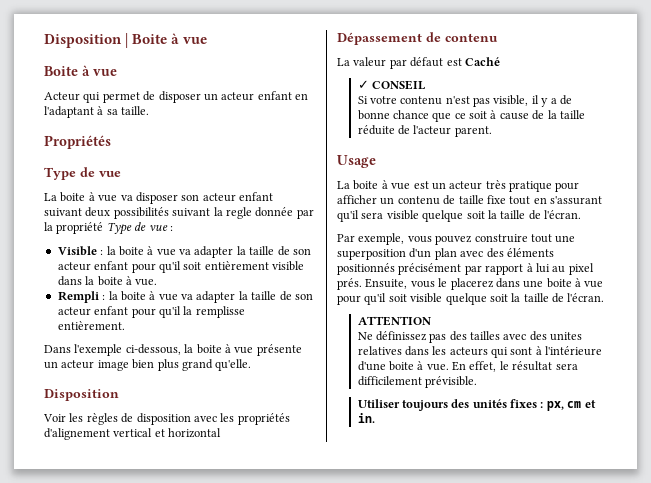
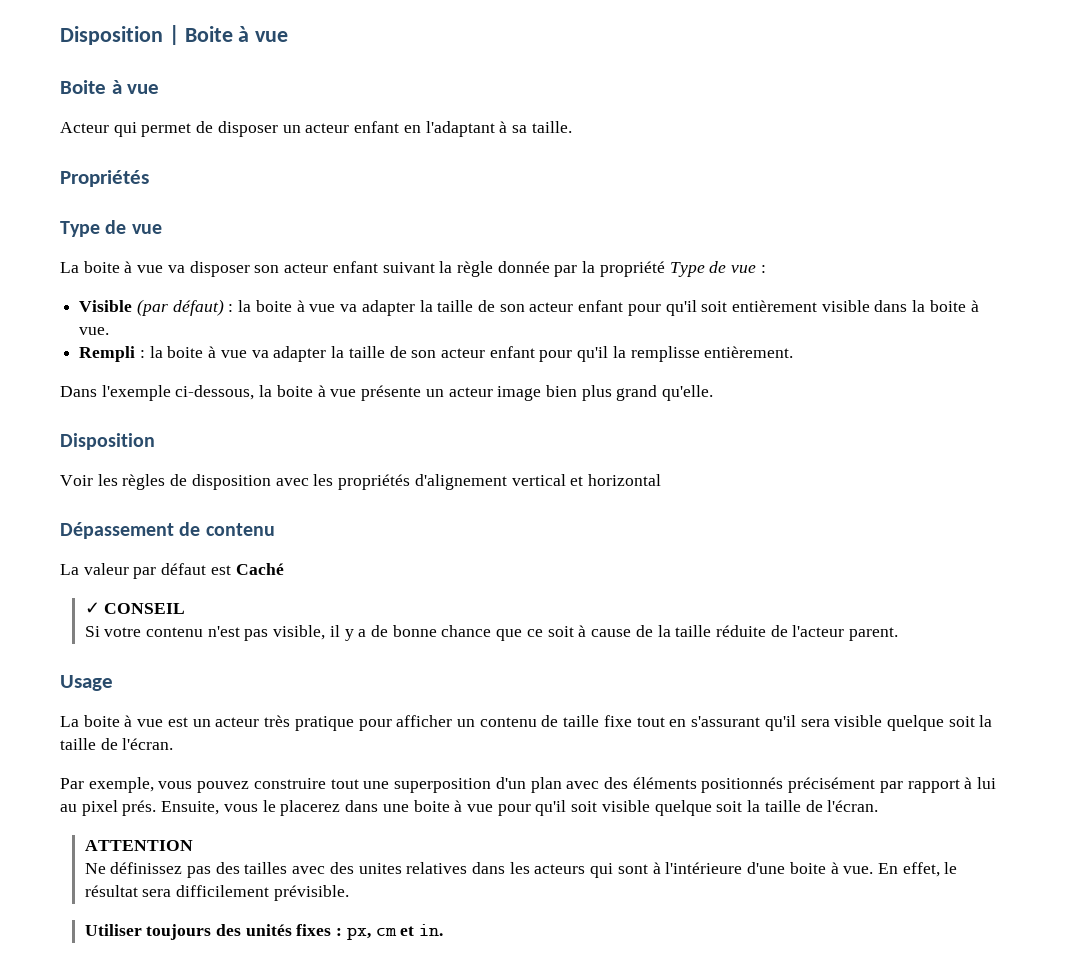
- La boite à vue va disposer son acteur enfant suivant deux possibilités suivant la regle donnée par la propriété Type de vue :
+ La boite à vue va disposer son acteur enfant suivant la règle donnée par la propriété Type de vue :
- Visible : la boite à vue va adapter la taille de son acteur enfant pour qu'il soit entièrement visible dans la boite à vue.
+ Visible (par défaut) : la boite à vue va adapter la taille de son acteur enfant pour qu'il soit entièrement visible dans la boite à vue.

